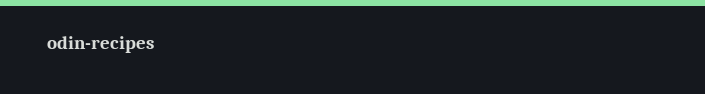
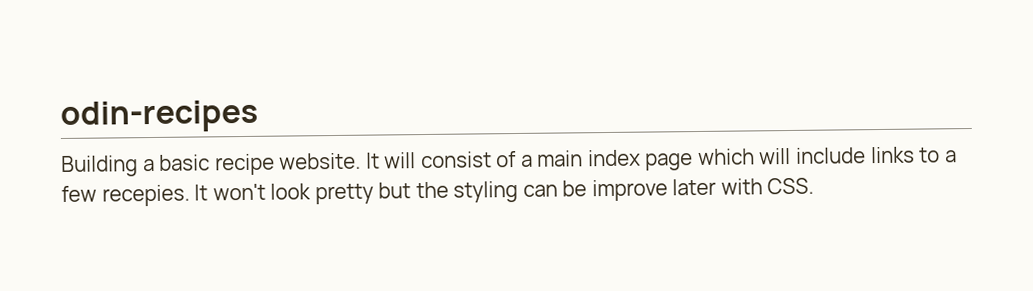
+ Building a basic recipe website. It will consist of a main index page which will include links to a few recepies. It won't look pretty but the styling can be improve later with CSS.

